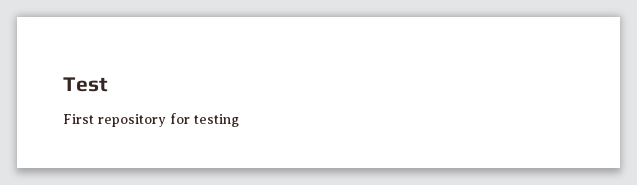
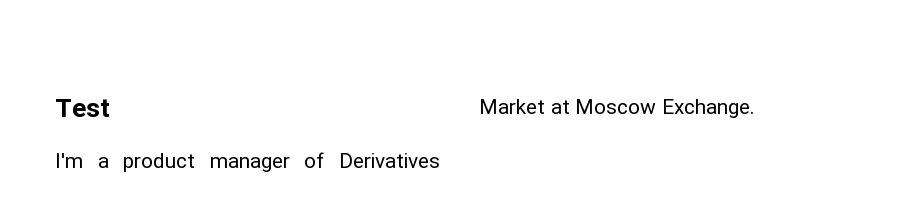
- First repository for testing
+ I'm a product manager of Derivatives Market at Moscow Exchange.

